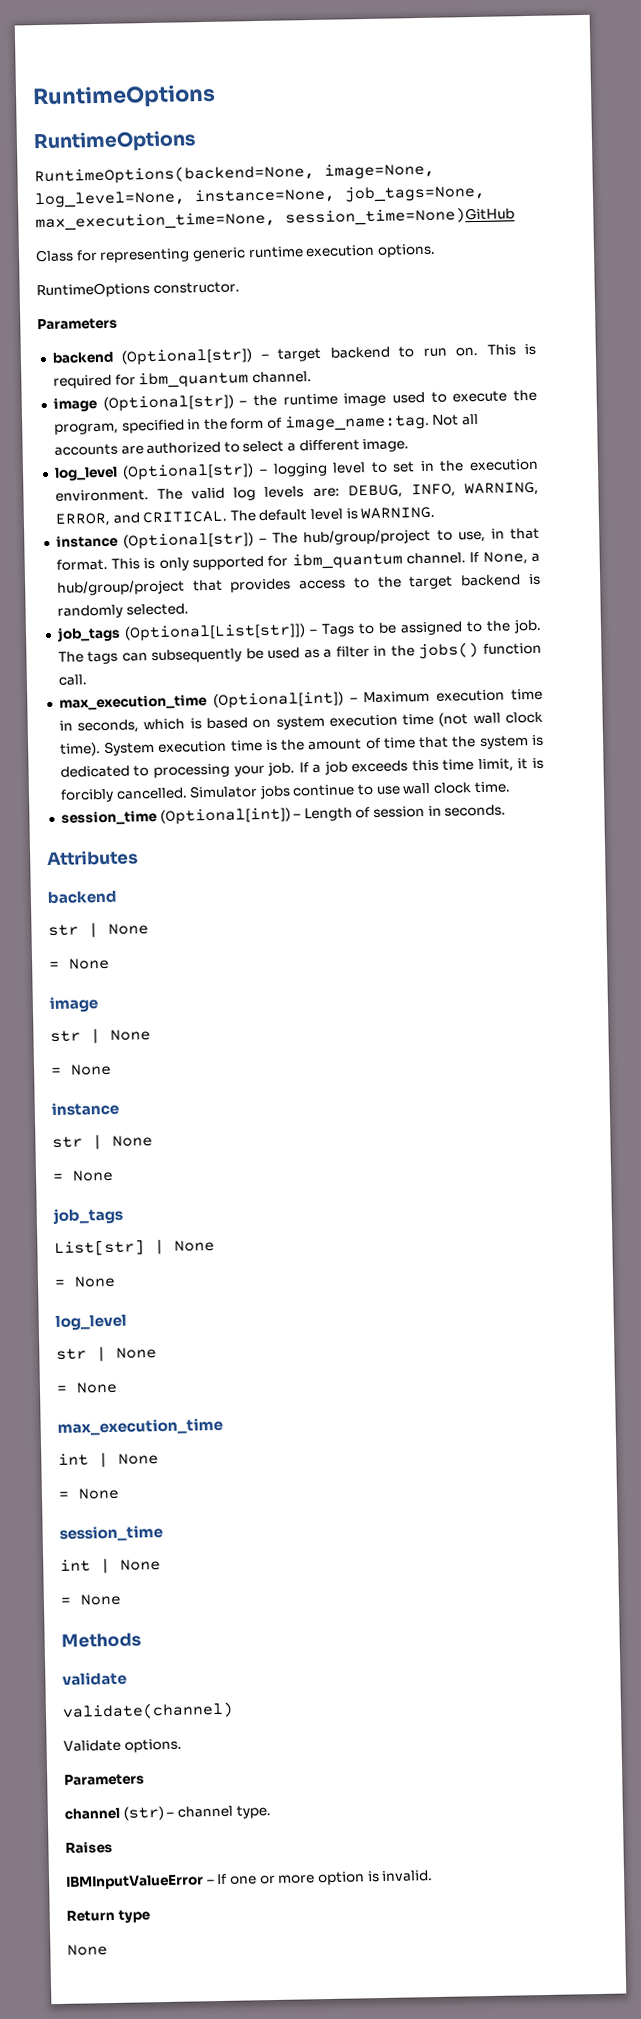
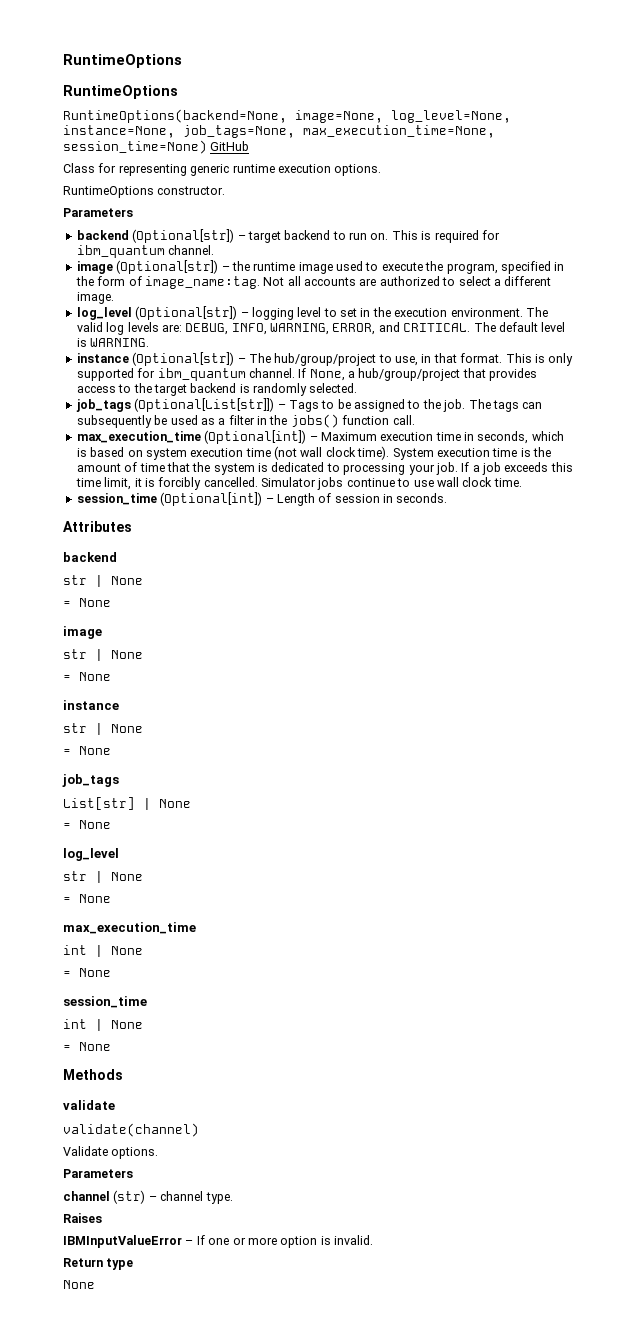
- RuntimeOptions(backend=None, image=None, log_level=None, instance=None, job_tags=None, max_execution_time=None, session_time=None)GitHub
+ RuntimeOptions(backend=None, image=None, log_level=None, instance=None, job_tags=None, max_execution_time=None, session_time=None) GitHub

